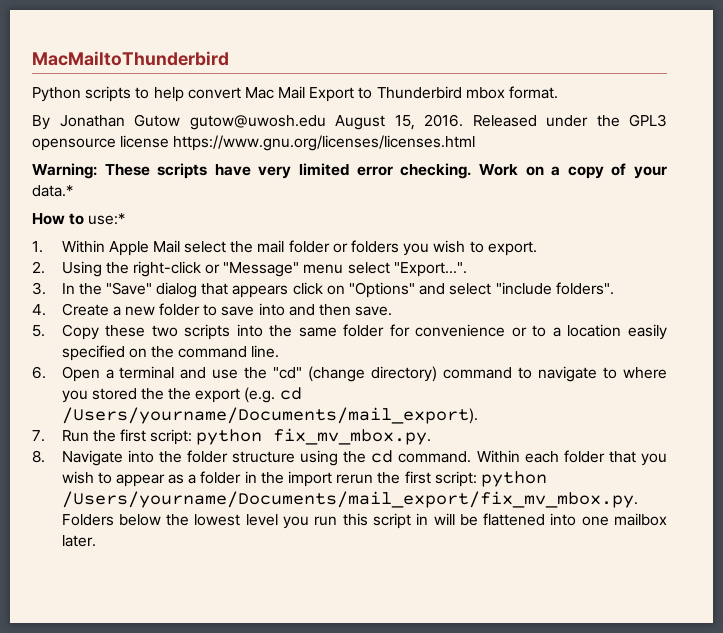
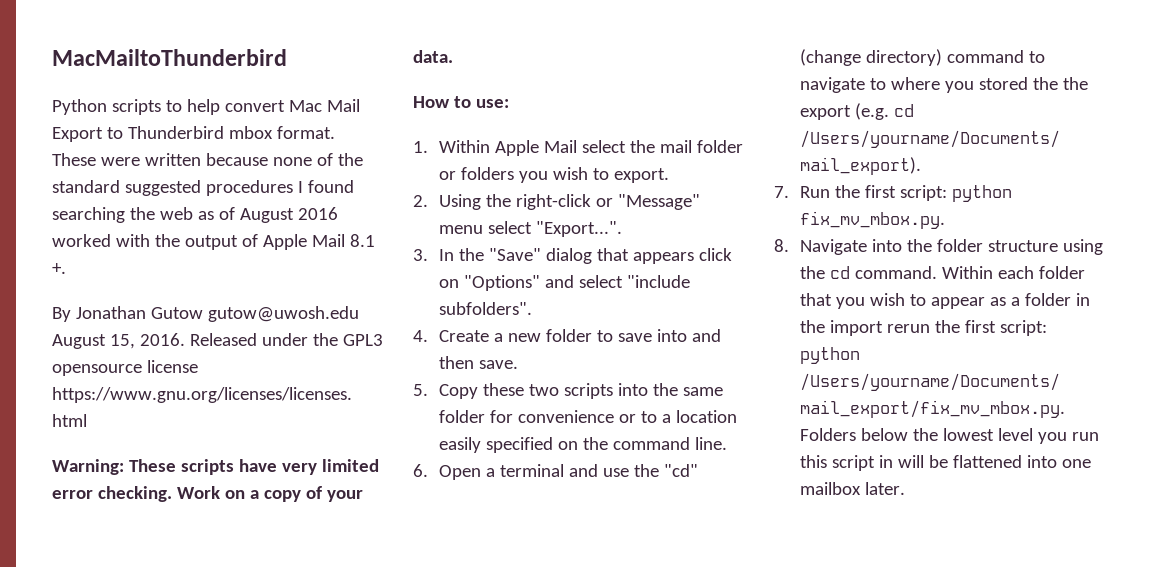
+ These were written because none of the standard suggested procedures I found searching the web as of August 2016 worked with the output of Apple Mail 8.1 +.
- Work on a copy of your data.*
+ Work on a copy of your data.
- How to use:*
+ How to use:
- 3. In the "Save" dialog that appears click on "Options" and select "include folders".
+ 3. In the "Save" dialog that appears click on "Options" and select "include subfolders".

